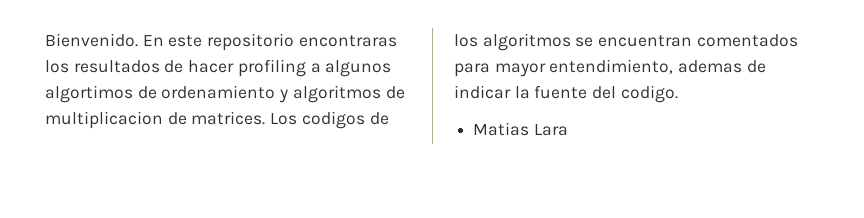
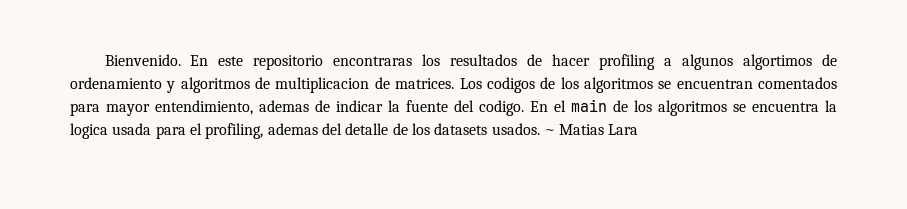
- Los codigos de los algoritmos se encuentran comentados para mayor entendimiento, ademas de indicar la fuente del codigo.
- Matias Lara
+ Los codigos de los algoritmos se encuentran comentados para mayor entendimiento, ademas de indicar la fuente del codigo. En el main de los algoritmos se encuentra la logica usada para el profiling, ademas del detalle de los datasets usados. ~ Matias Lara

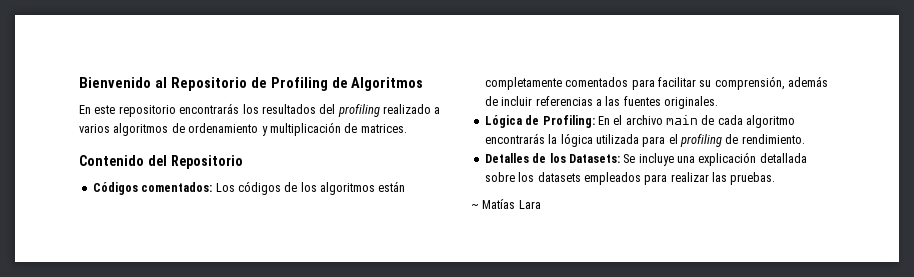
- Bienvenido. En este repositorio encontraras los resultados de hacer profiling a algunos algortimos de ordenamiento y algoritmos de multiplicacion de matrices. Los codigos de los algoritmos se encuentran comentados para mayor entendimiento, ademas de indicar la fuente del codigo. En el main de los algoritmos se encuentra la logica usada para el profiling, ademas del detalle de los datasets usados. ~ Matias Lara
+ Bienvenido al Repositorio de Profiling de Algoritmos
+ En este repositorio encontrarás los resultados del profiling realizado a varios algoritmos de ordenamiento y multiplicación de matrices.
+ Contenido del Repositorio
+ Códigos comentados: Los códigos de los algoritmos están completamente comentados para facilitar su comprensión, además de incluir referencias a las fuentes originales.
+ Lógica de Profiling: En el archivo main de cada algoritmo encontrarás la lógica utilizada para el profiling de rendimiento.
+ Detalles de los Datasets: Se incluye una explicación detallada sobre los datasets empleados para realizar las pruebas.
+ ~ Matías Lara

